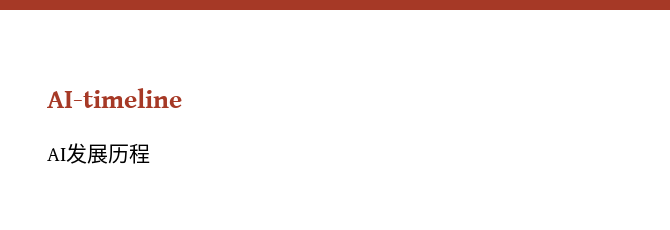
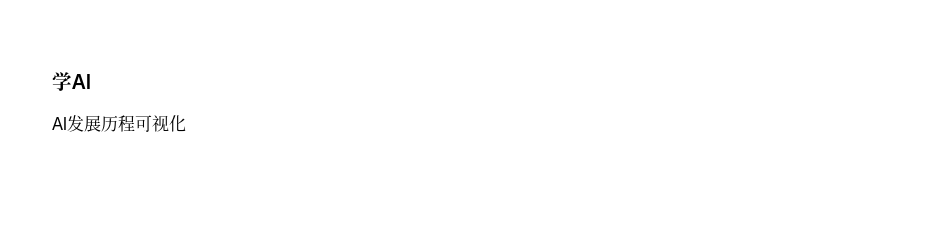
- AI-timeline
+ 学AI
- AI发展历程
+ AI发展历程可视化

